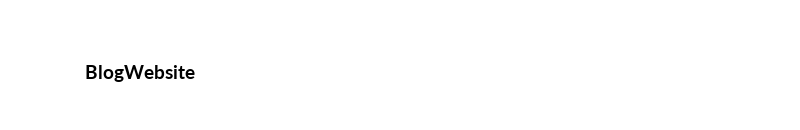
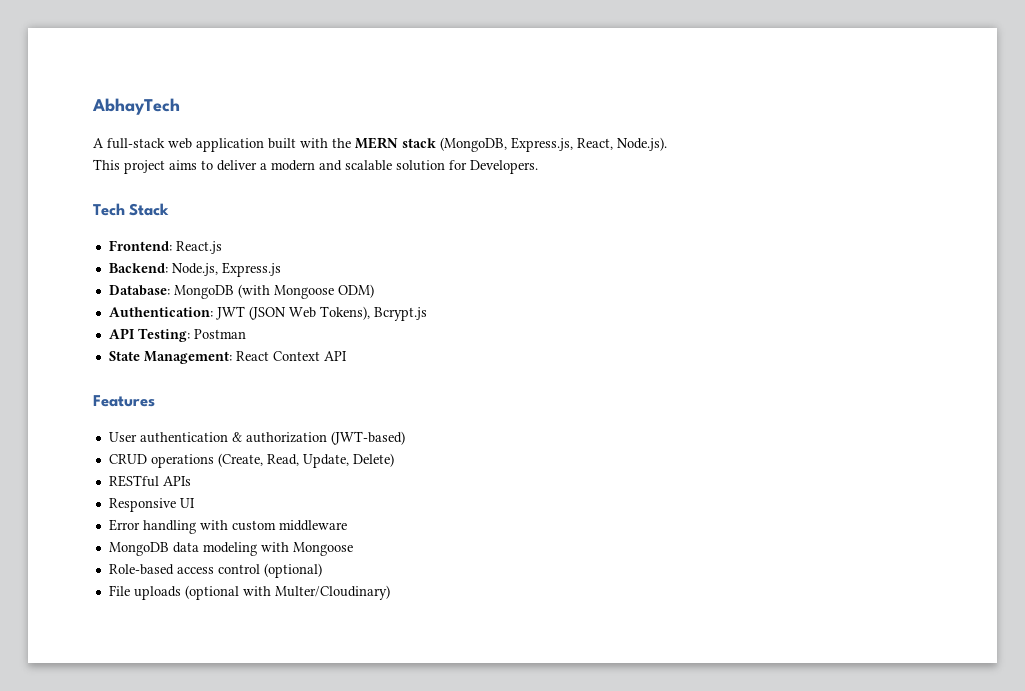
- BlogWebsite
+ AbhayTech
+ A full-stack web application built with the MERN stack (MongoDB, Express.js, React, Node.js).
+ This project aims to deliver a modern and scalable solution for Developers.
+ Tech Stack
+ Frontend: React.js
+ Backend: Node.js, Express.js
+ Database: MongoDB (with Mongoose ODM)
+ Authentication: JWT (JSON Web Tokens), Bcrypt.js
+ API Testing: Postman
+ State Management: React Context API
+ Features
+ User authentication & authorization (JWT-based)
+ CRUD operations (Create, Read, Update, Delete)
+ RESTful APIs
+ Responsive UI
+ Error handling with custom middleware
+ MongoDB data modeling with Mongoose
+ Role-based access control (optional)
+ File uploads (optional with Multer/Cloudinary)

